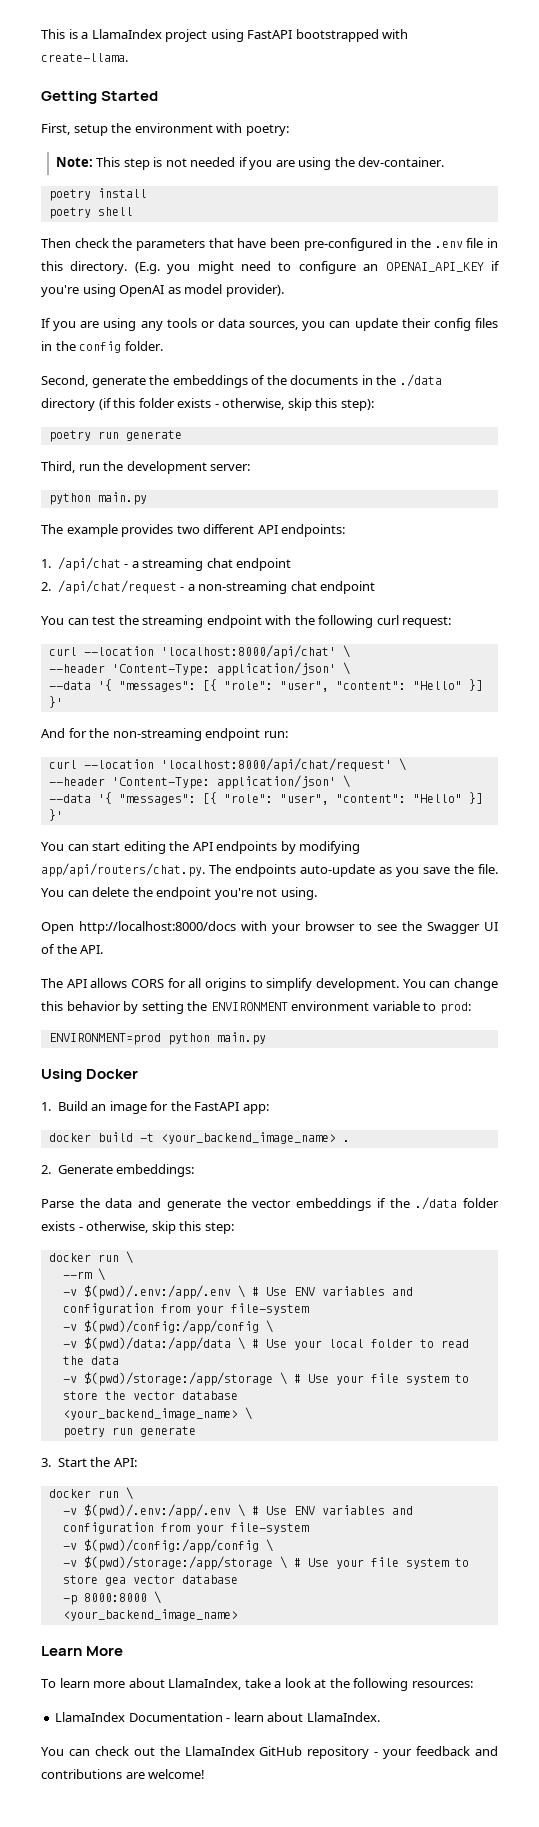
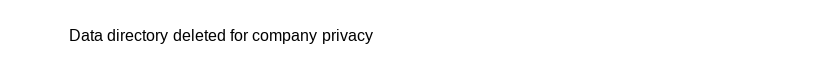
- This is a LlamaIndex project using FastAPI bootstrapped with create-llama.
- Getting Started
- First, setup the environment with poetry:
- Note: This step is not needed if you are using the dev-container.
- poetry install
- poetry shell
- Then check the parameters that have been pre-configured in the .env file in this directory. (E.g. you might need to configure an OPENAI_API_KEY if you're using OpenAI as model provider).
- If you are using any tools or data sources, you can update their config files in the config folder.
- Second, generate the embeddings of the documents in the ./data directory (if this folder exists - otherwise, skip this step):
- poetry run generate
- Third, run the development server:
- python main.py
- The example provides two different API endpoints:
- 1. /api/chat - a streaming chat endpoint
- 2. /api/chat/request - a non-streaming chat endpoint
- You can test the streaming endpoint with the following curl request:
- curl --location 'localhost:8000/api/chat' \
- --header 'Content-Type: application/json' \
- --data '{ "messages": [{ "role": "user", "content": "Hello" }] }'
- And for the non-streaming endpoint run:
- curl --location 'localhost:8000/api/chat/request' \
- --header 'Content-Type: application/json' \
- --data '{ "messages": [{ "role": "user", "content": "Hello" }] }'
- You can start editing the API endpoints by modifying app/api/routers/chat.py. The endpoints auto-update as you save the file. You can delete the endpoint you're not using.
- Open http://localhost:8000/docs with your browser to see the Swagger UI of the API.
- The API allows CORS for all origins to simplify development. You can change this behavior by setting the ENVIRONMENT environment variable to prod:
- ENVIRONMENT=prod python main.py
- Using Docker
- 1. Build an image for the FastAPI app:
- docker build -t <your_backend_image_name> .
- 2. Generate embeddings:
- Parse the data and generate the vector embeddings if the ./data folder exists - otherwise, skip this step:
- docker run \
- --rm \
- -v $(pwd)/.env:/app/.env \ # Use ENV variables and configuration from your file-system
- -v $(pwd)/config:/app/config \
- -v $(pwd)/data:/app/data \ # Use your local folder to read the data
- -v $(pwd)/storage:/app/storage \ # Use your file system to store the vector database
- <your_backend_image_name> \
- poetry run generate
- 3. Start the API:
- docker run \
- -v $(pwd)/.env:/app/.env \ # Use ENV variables and configuration from your file-system
- -v $(pwd)/config:/app/config \
- -v $(pwd)/storage:/app/storage \ # Use your file system to store gea vector database
- -p 8000:8000 \
- <your_backend_image_name>
- Learn More
- To learn more about LlamaIndex, take a look at the following resources:
- LlamaIndex Documentation - learn about LlamaIndex.
- You can check out the LlamaIndex GitHub repository - your feedback and contributions are welcome!
+ Data directory deleted for company privacy

